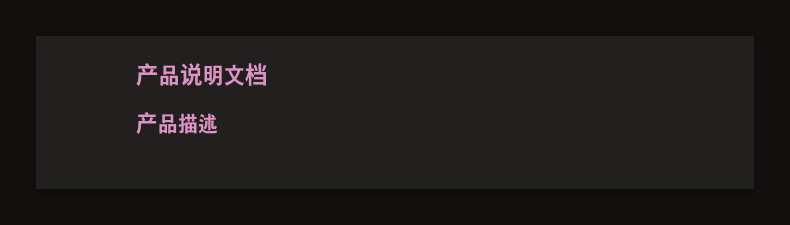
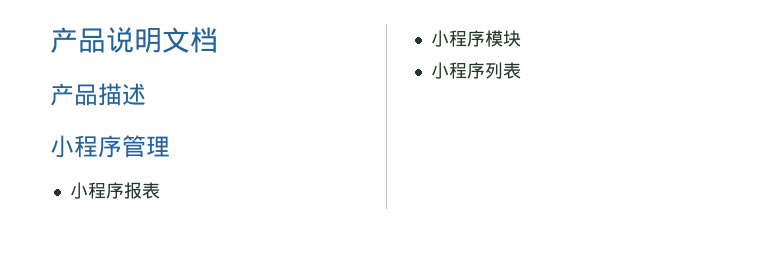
+ 小程序管理
+ 小程序报表
+ 小程序模块
+ 小程序列表

